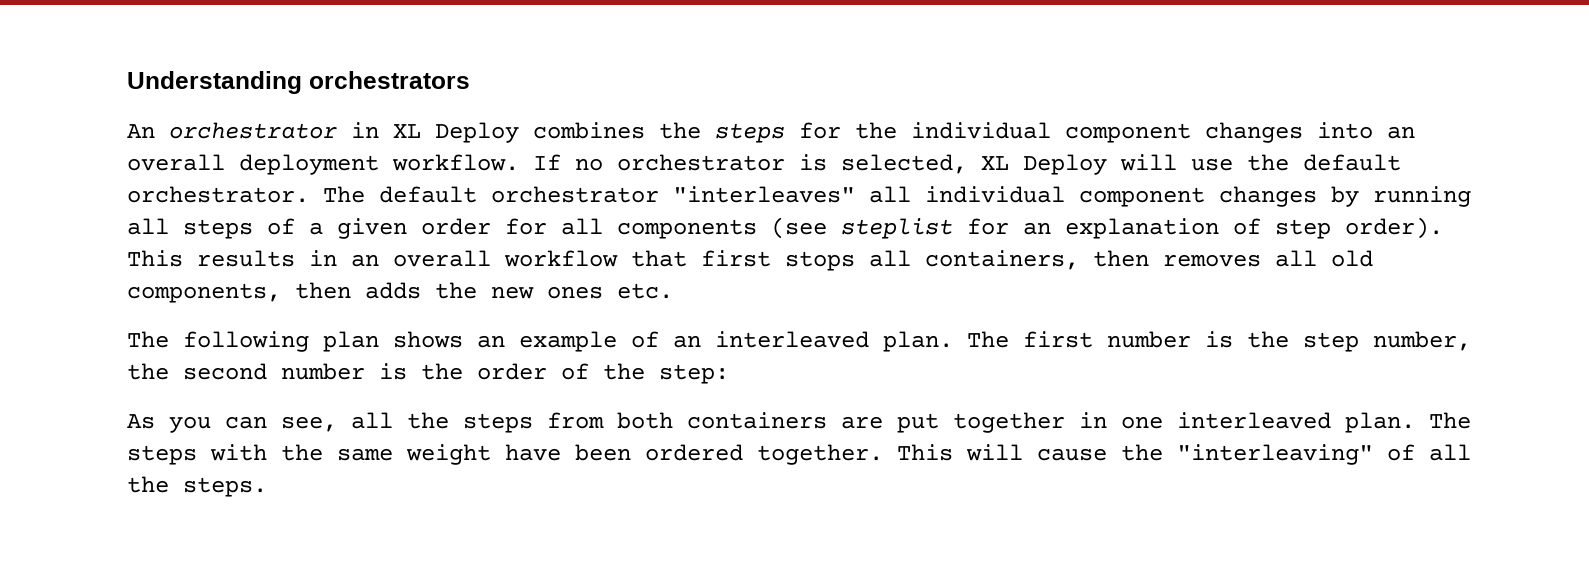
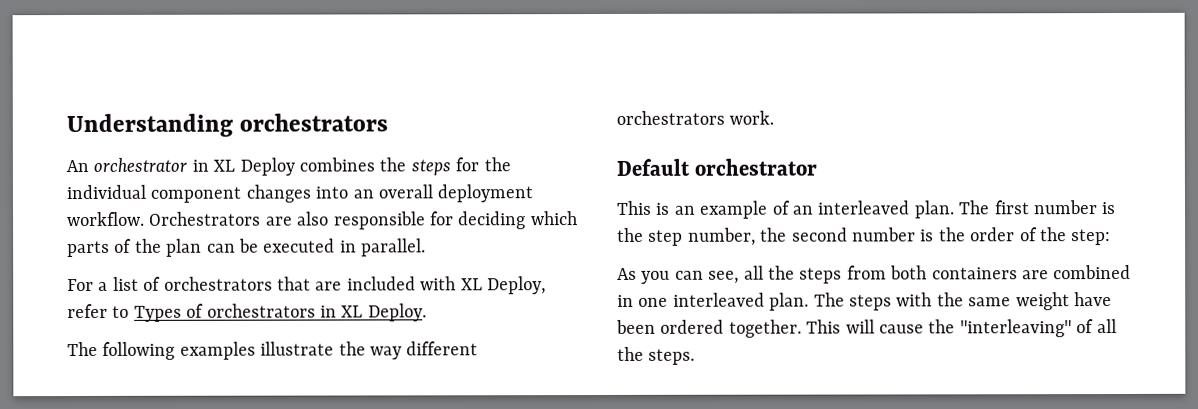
- If no orchestrator is selected, XL Deploy will use the default orchestrator. The default orchestrator "interleaves" all individual component changes by running all steps of a given order for all components (see steplist for an explanation of step order). This results in an overall workflow that first stops all containers, then removes all old components, then adds the new ones etc.
- The following plan shows an example of an interleaved plan.
+ Orchestrators are also responsible for deciding which parts of the plan can be executed in parallel.
+ For a list of orchestrators that are included with XL Deploy, refer to Types of orchestrators in XL Deploy.
+ The following examples illustrate the way different orchestrators work.
+ Default orchestrator
+ This is an example of an interleaved plan.
- As you can see, all the steps from both containers are put together in one interleaved plan.
+ As you can see, all the steps from both containers are combined in one interleaved plan.

